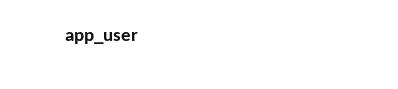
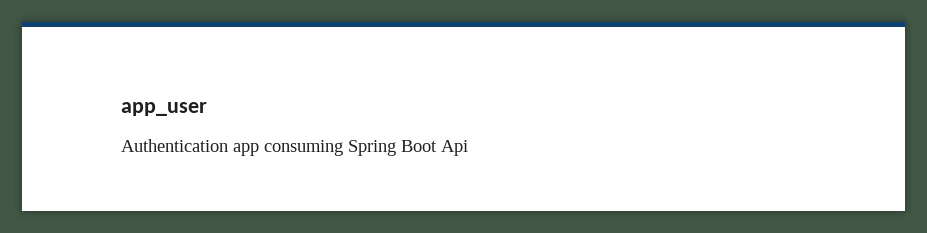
+ Authentication app consuming Spring Boot Api

